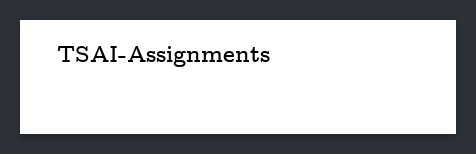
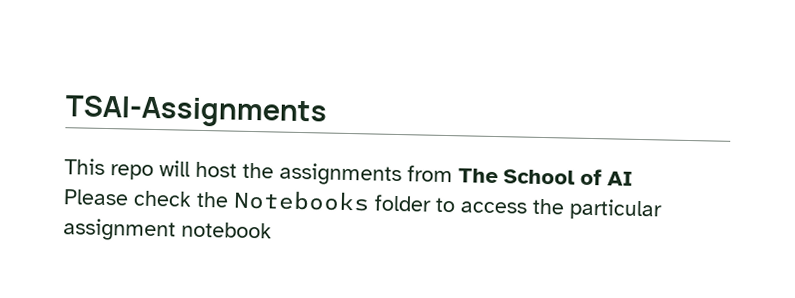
+ This repo will host the assignments from The School of AI
+ Please check the Notebooks folder to access the particular assignment notebook

